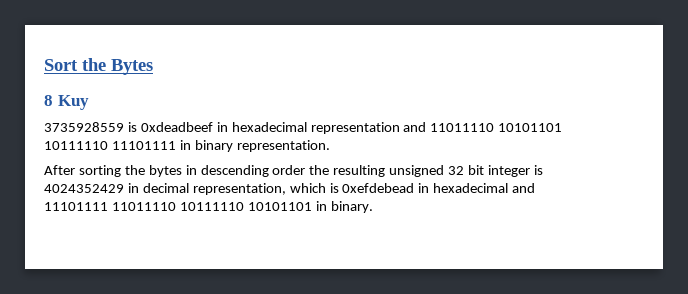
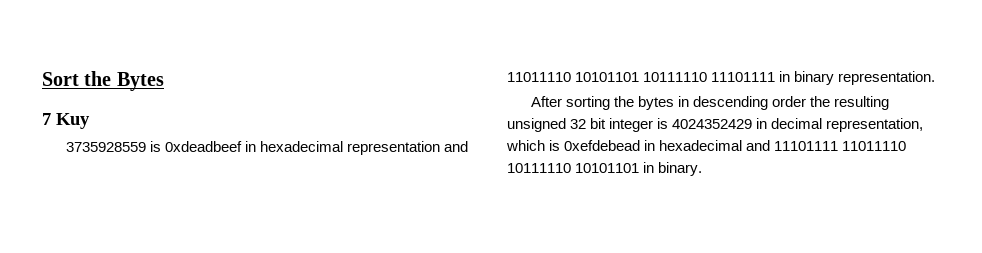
- 8 Kuy
+ 7 Kuy

